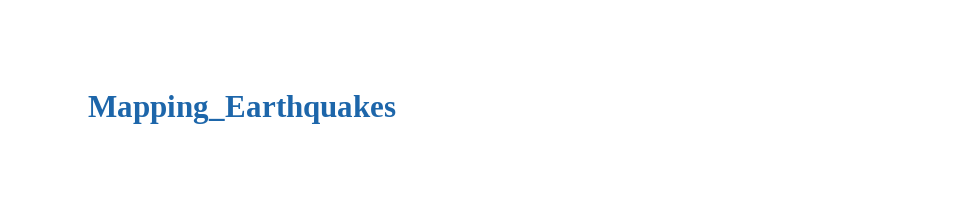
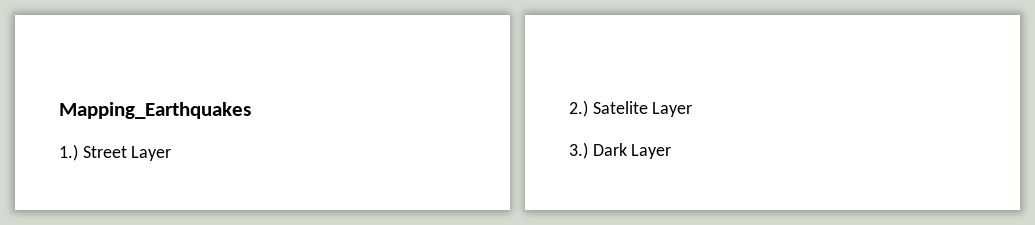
+ 1.) Street Layer
+ 2.) Satelite Layer
+ 3.) Dark Layer

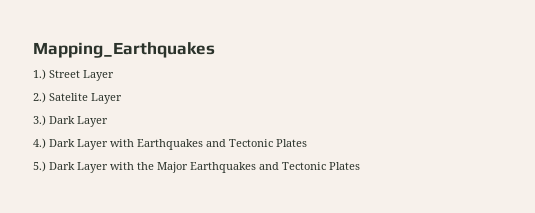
+ 4.) Dark Layer with Earthquakes and Tectonic Plates
+ 5.) Dark Layer with the Major Earthquakes and Tectonic Plates

